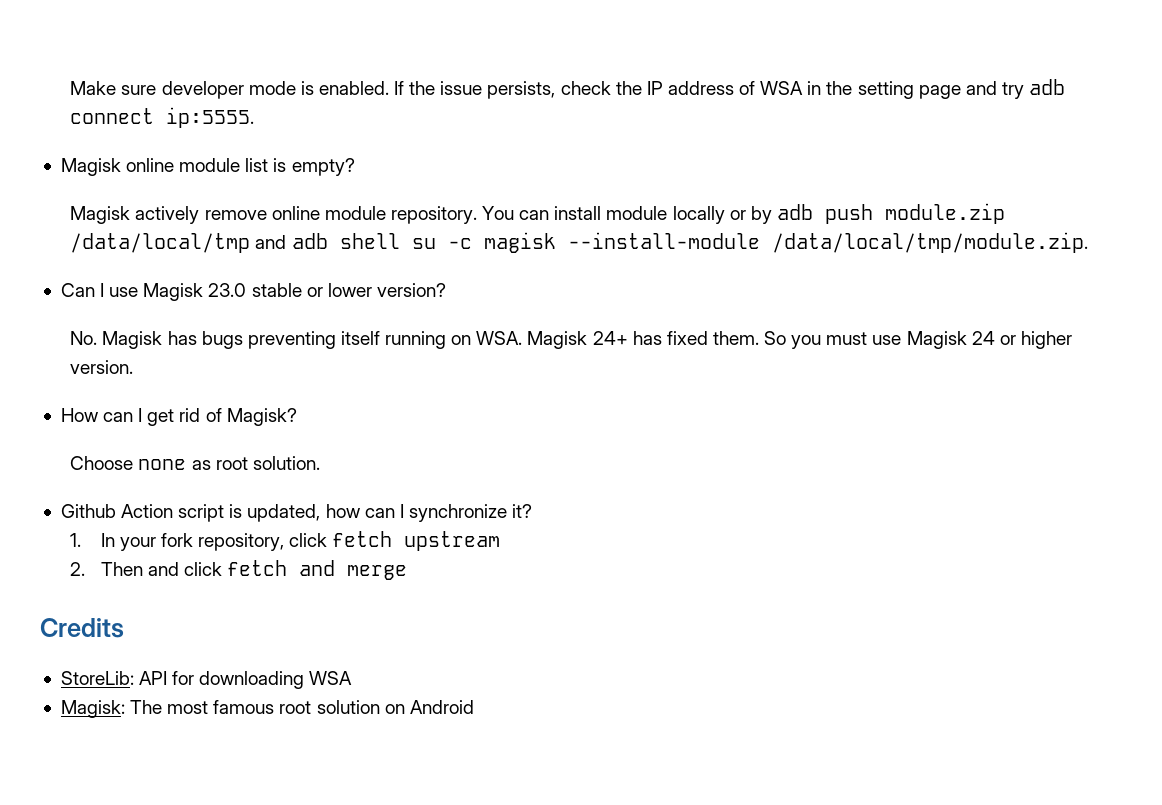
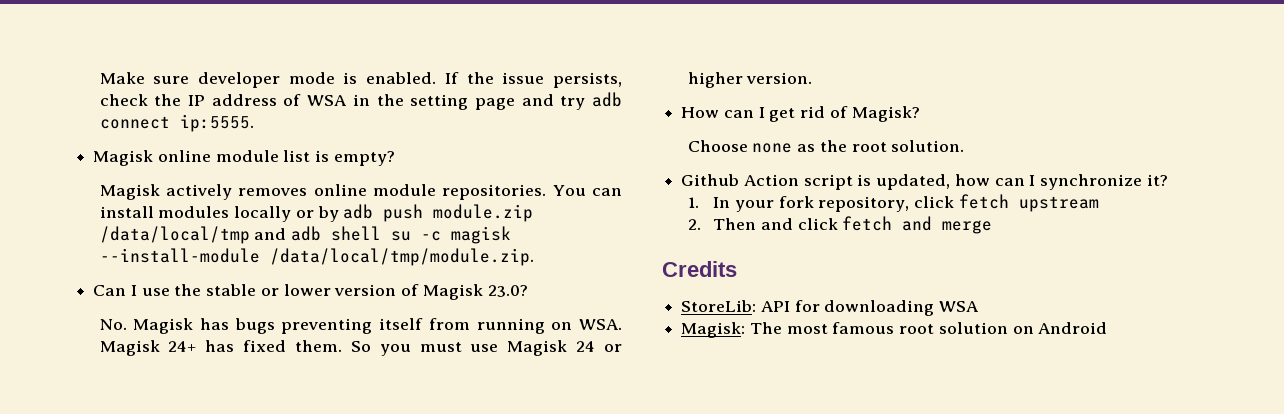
- Magisk actively remove online module repository.
+ Magisk actively removes online module repositories.
- You can install module locally or by adb push module.zip /data/local/tmp and adb shell su -c magisk --install-module /data/local/tmp/module.zip.
+ You can install modules locally or by adb push module.zip /data/local/tmp and adb shell su -c magisk --install-module /data/local/tmp/module.zip.
- Can I use Magisk 23.0 stable or lower version?
+ Can I use the stable or lower version of Magisk 23.0?
- No. Magisk has bugs preventing itself running on WSA. Magisk 24+ has fixed them.
+ No. Magisk has bugs preventing itself from running on WSA. Magisk 24+ has fixed them.
- Choose none as root solution.
+ Choose none as the root solution.

